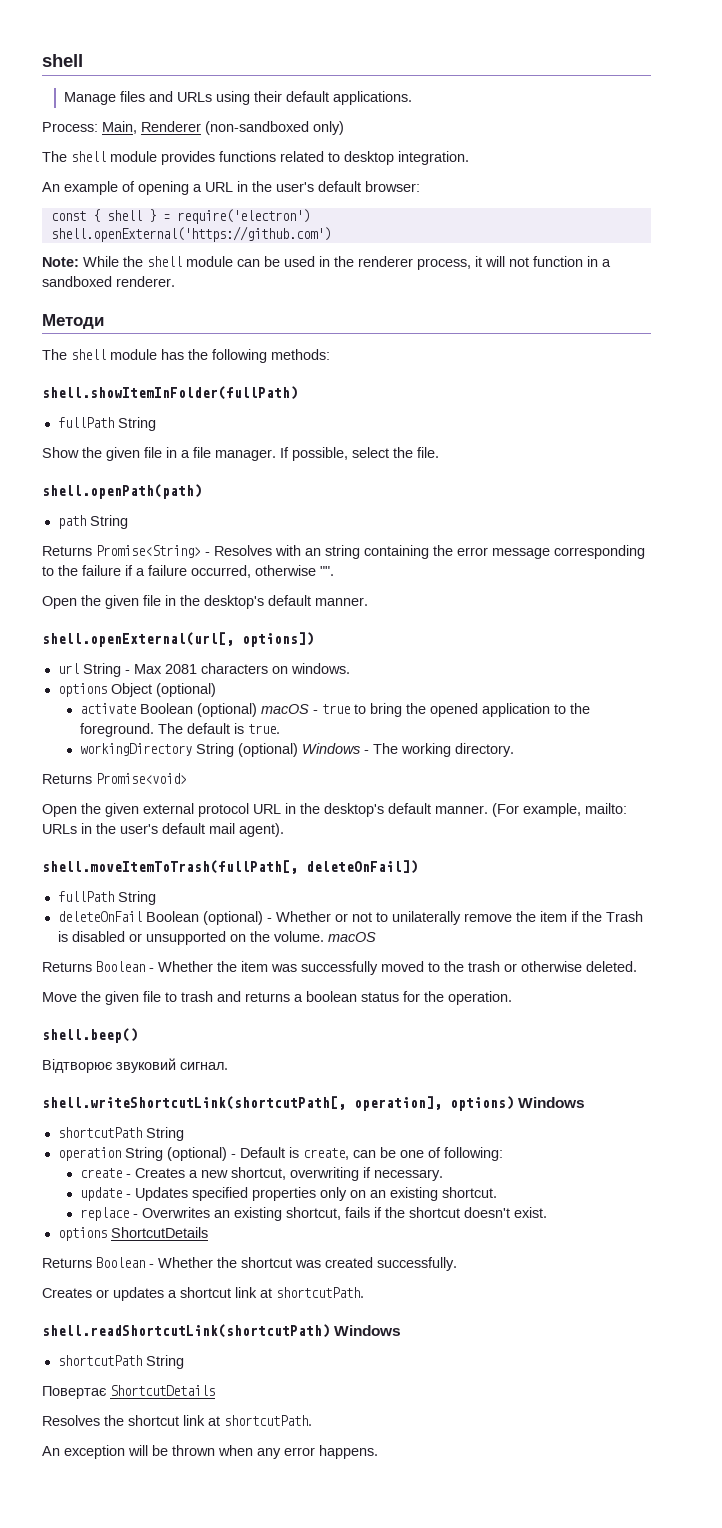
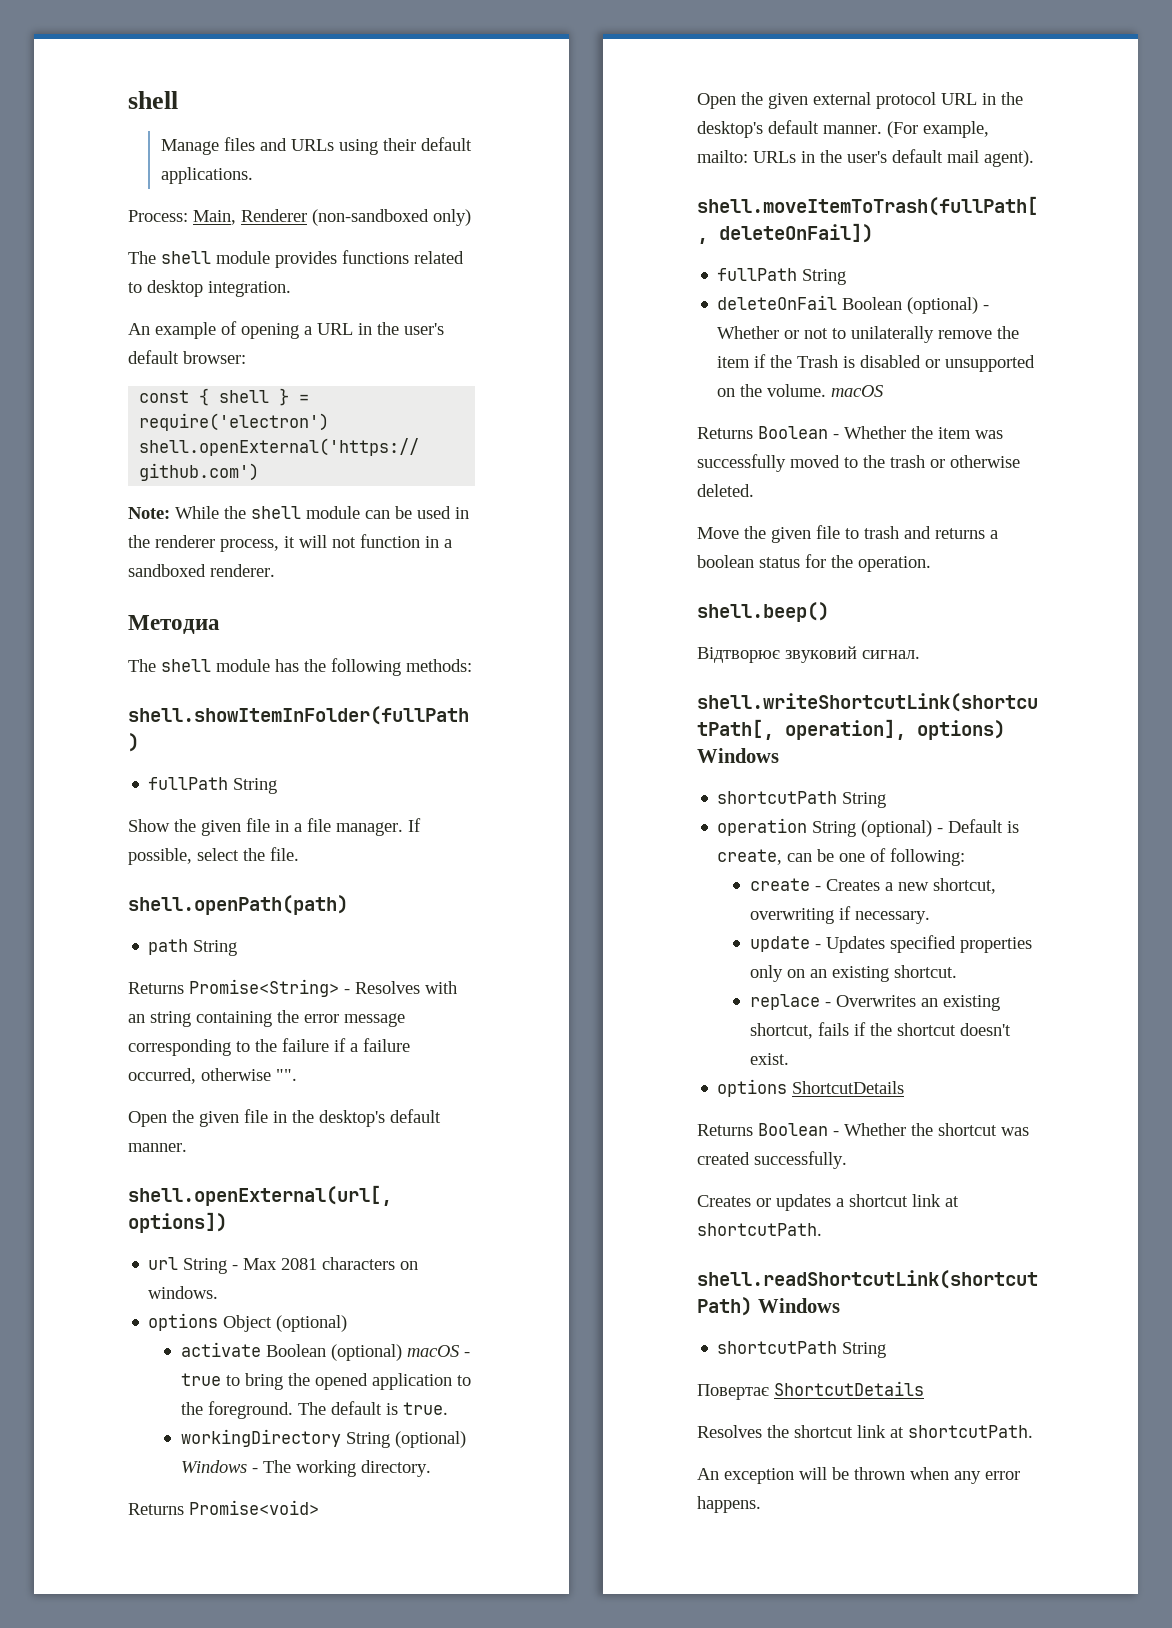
- Методи
+ Методиa

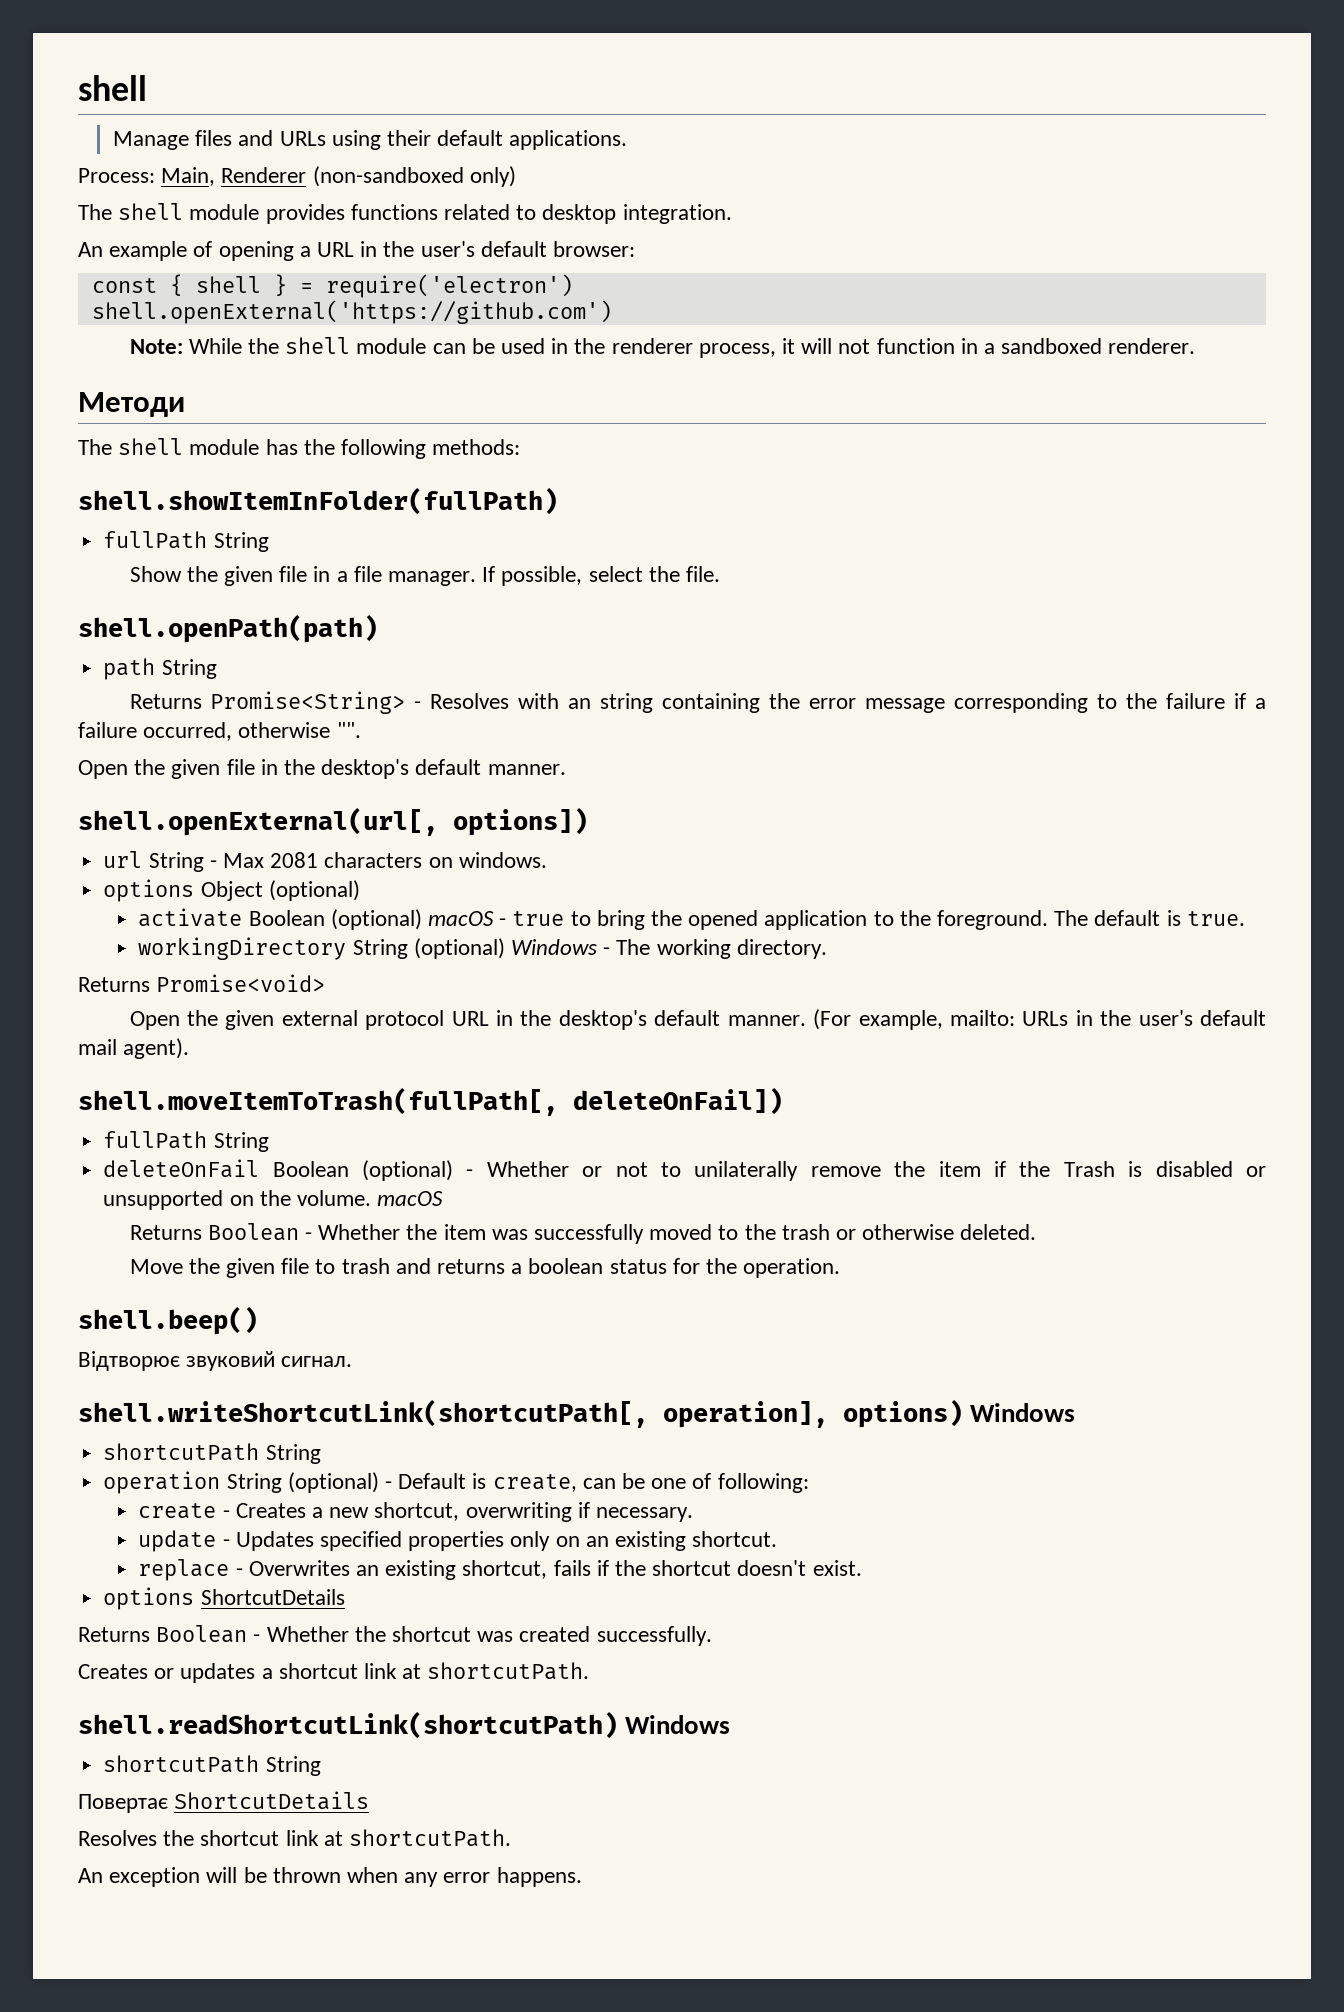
- Методиa
+ Методи

